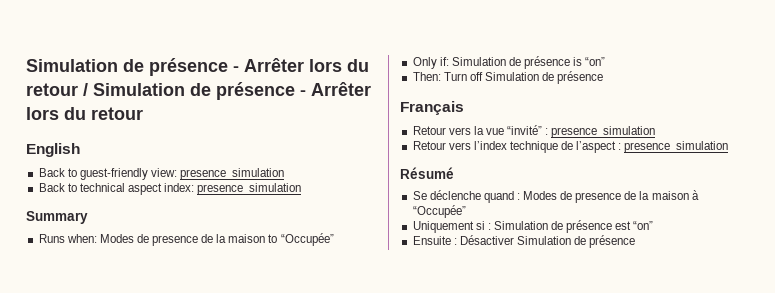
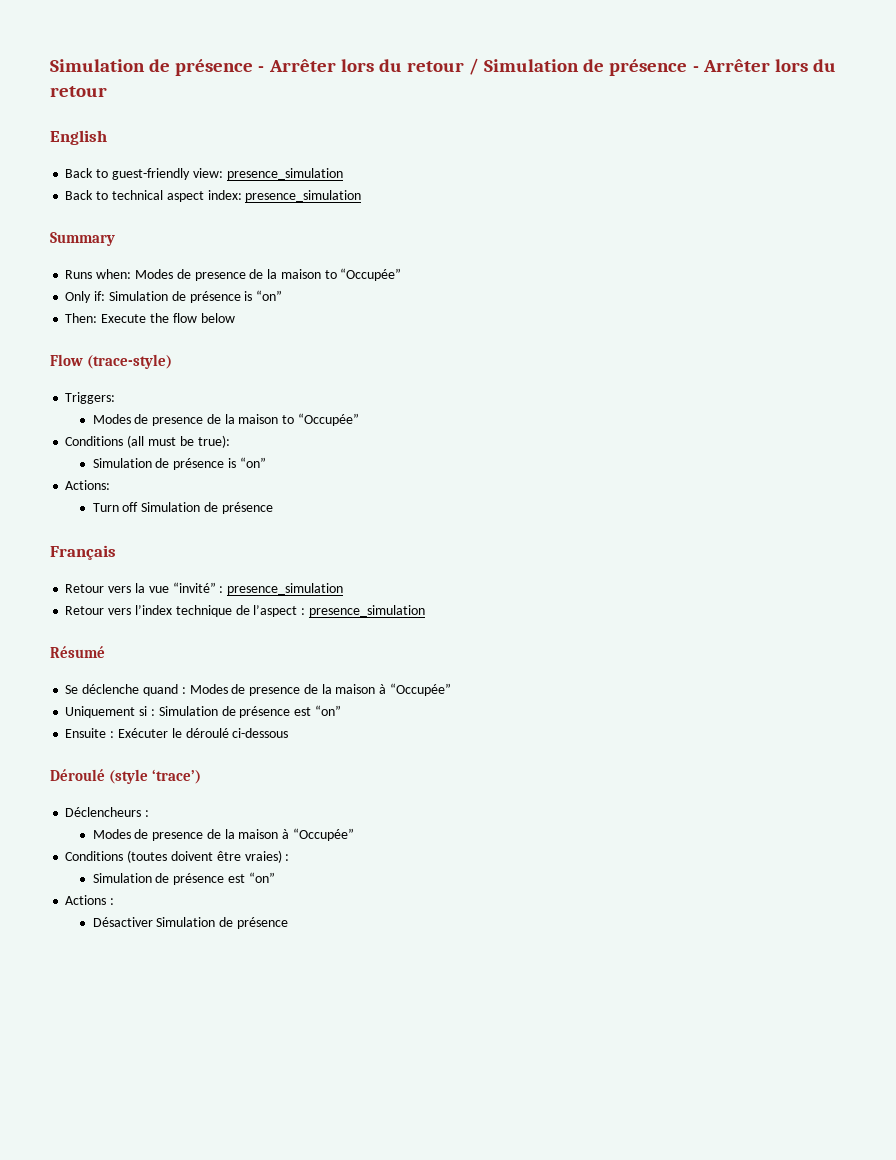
- Then: Turn off Simulation de présence
+ Then: Execute the flow below
+ Flow (trace-style)
+ Triggers:
+ Modes de presence de la maison to “Occupée”
+ Conditions (all must be true):
+ Simulation de présence is “on”
+ Actions:
+ Turn off Simulation de présence
- Ensuite : Désactiver Simulation de présence
+ Ensuite : Exécuter le déroulé ci-dessous
+ Déroulé (style ‘trace’)
+ Déclencheurs :
+ Modes de presence de la maison à “Occupée”
+ Conditions (toutes doivent être vraies) :
+ Simulation de présence est “on”
+ Actions :
+ Désactiver Simulation de présence

